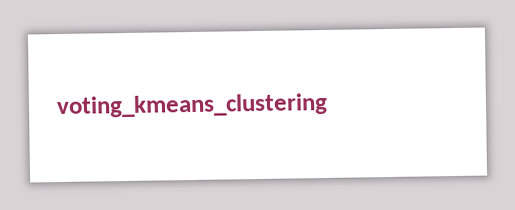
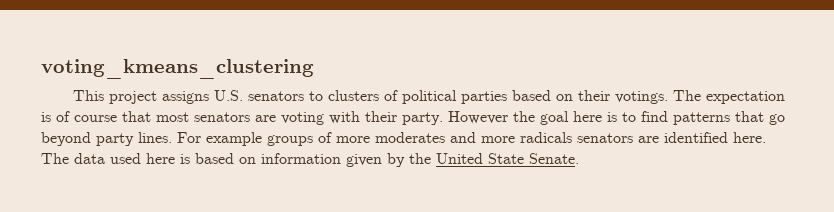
+ This project assigns U.S. senators to clusters of political parties based on their votings. The expectation is of course that most senators are voting with their party. However the goal here is to find patterns that go beyond party lines. For example groups of more moderates and more radicals senators are identified here. The data used here is based on information given by the United State Senate.

